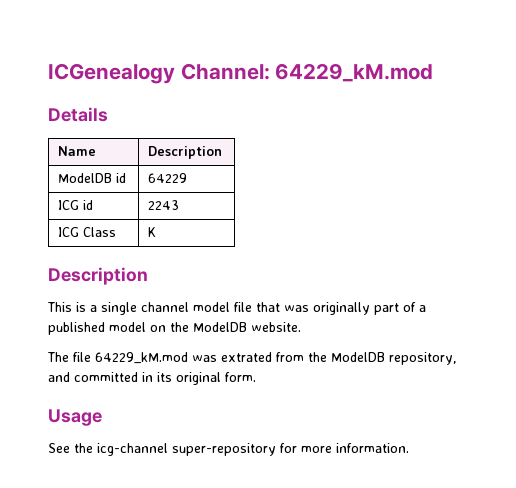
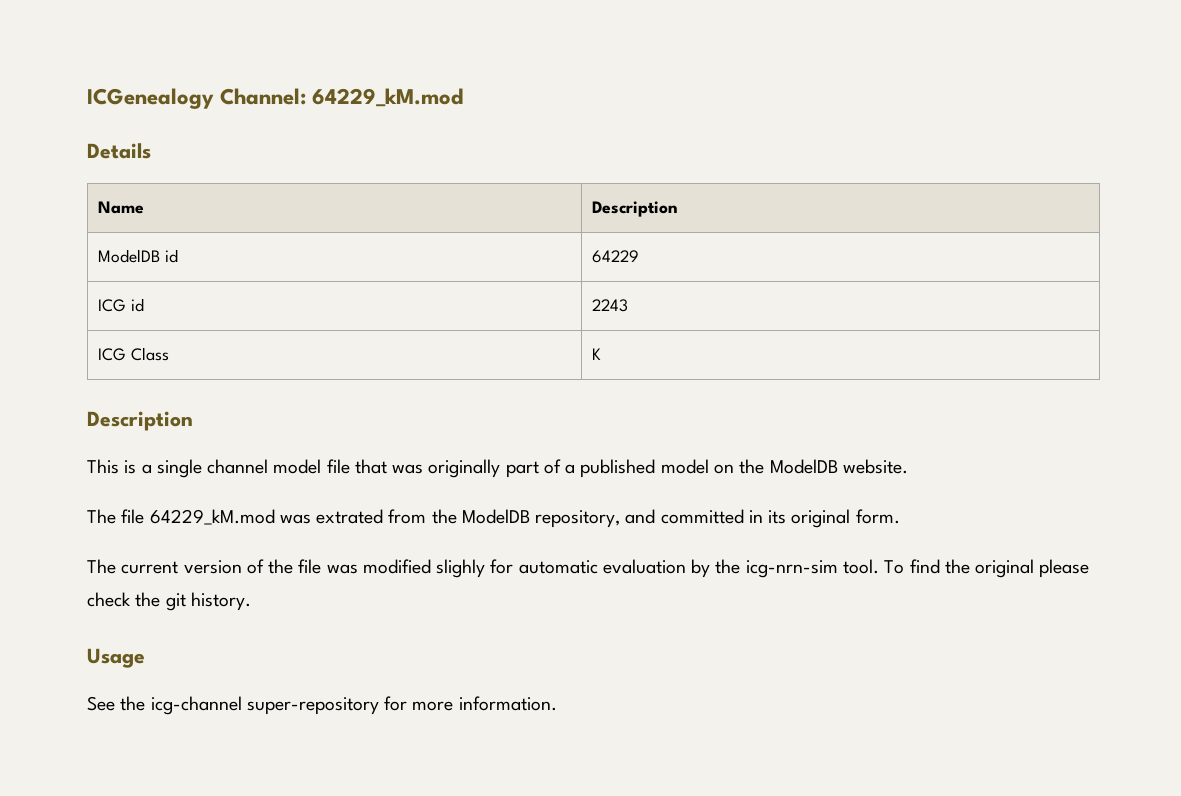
+ The current version of the file was modified slighly for automatic evaluation by the icg-nrn-sim tool. To find the original please check the git history.

